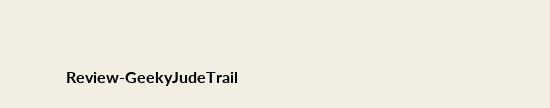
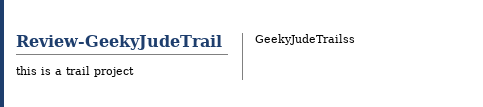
+ this is a trail project GeekyJudeTrailss

